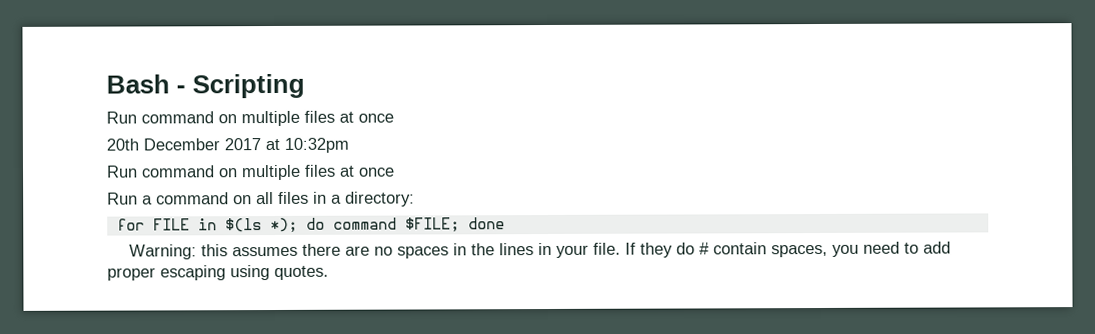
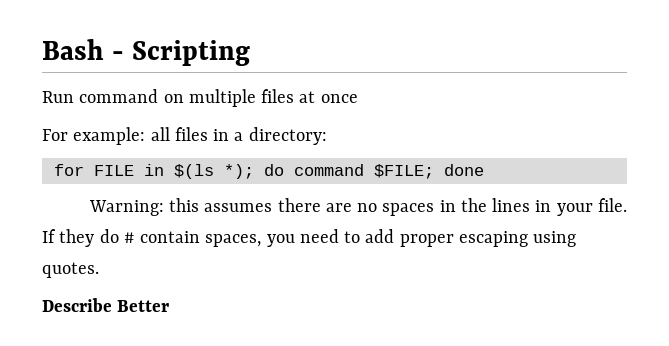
- 20th December 2017 at 10:32pm
- Run command on multiple files at once
- Run a command on all files in a directory:
+ For example: all files in a directory:
+ Describe Better

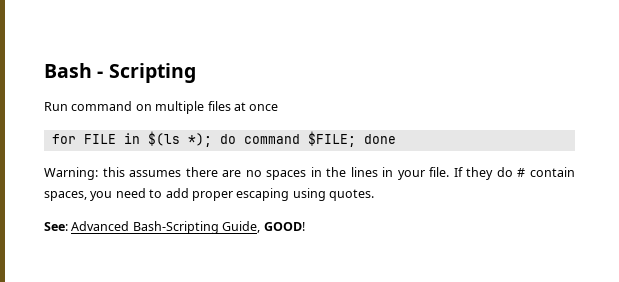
- For example: all files in a directory:
- Describe Better
+ See: Advanced Bash-Scripting Guide, GOOD!

